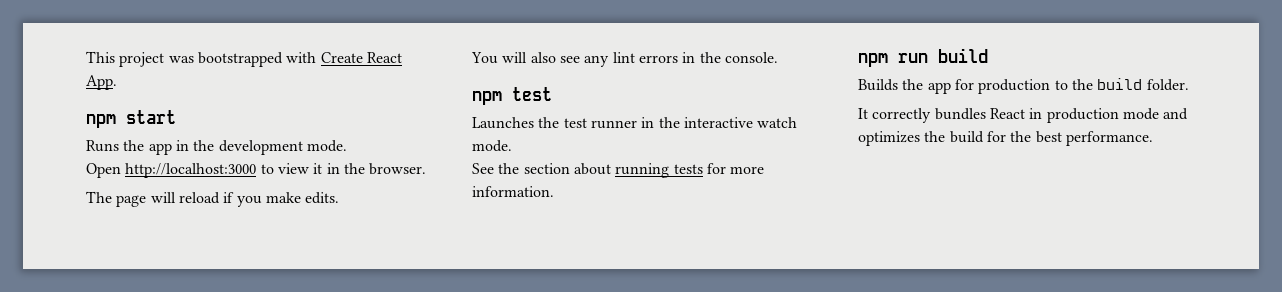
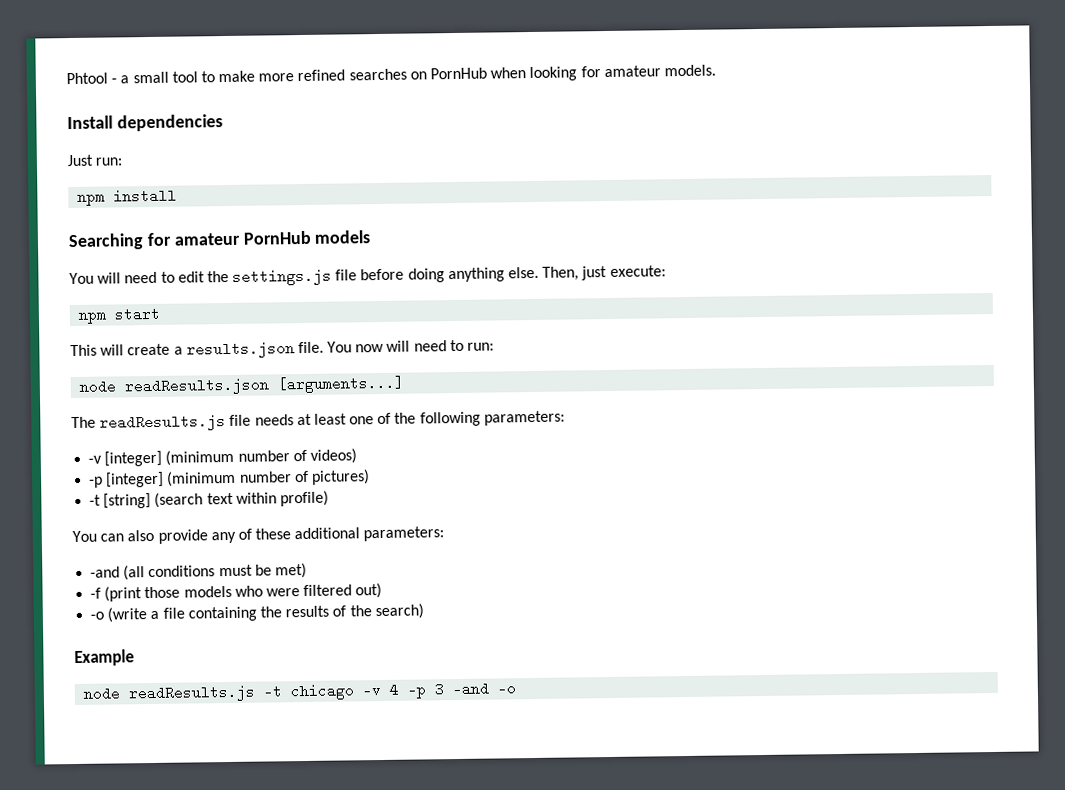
- This project was bootstrapped with Create React App.
+ Phtool - a small tool to make more refined searches on PornHub when looking for amateur models.
+ Install dependencies
+ Just run:
+ npm install
+ Searching for amateur PornHub models
+ You will need to edit the settings.js file before doing anything else. Then, just execute:
  npm start
- Runs the app in the development mode.
- Open http://localhost:3000 to view it in the browser.
- The page will reload if you make edits.
- You will also see any lint errors in the console.
- npm test
- Launches the test runner in the interactive watch mode.
- See the section about running tests for more information.
- npm run build
- Builds the app for production to the build folder.
- It correctly bundles React in production mode and optimizes the build for the best performance.
+ This will create a results.json file. You now will need to run:
+ node readResults.json [arguments...]
+ The readResults.js file needs at least one of the following parameters:
+ -v [integer] (minimum number of videos)
+ -p [integer] (minimum number of pictures)
+ -t [string] (search text within profile)
+ You can also provide any of these additional parameters:
+ -and (all conditions must be met)
+ -f (print those models who were filtered out)
+ -o (write a file containing the results of the search)
+ Example
+ node readResults.js -t chicago -v 4 -p 3 -and -o

